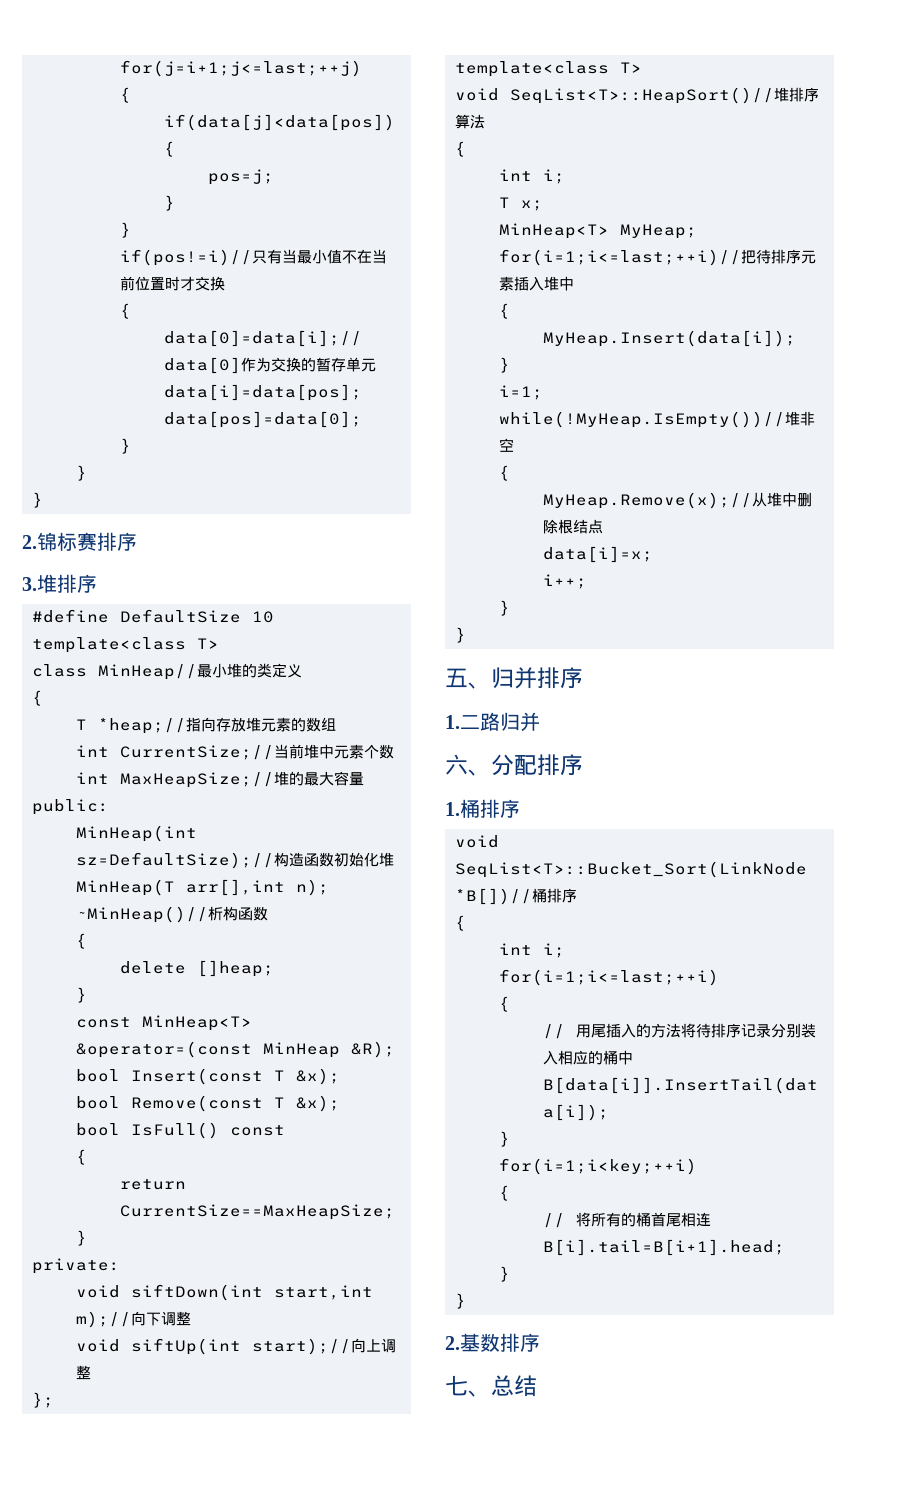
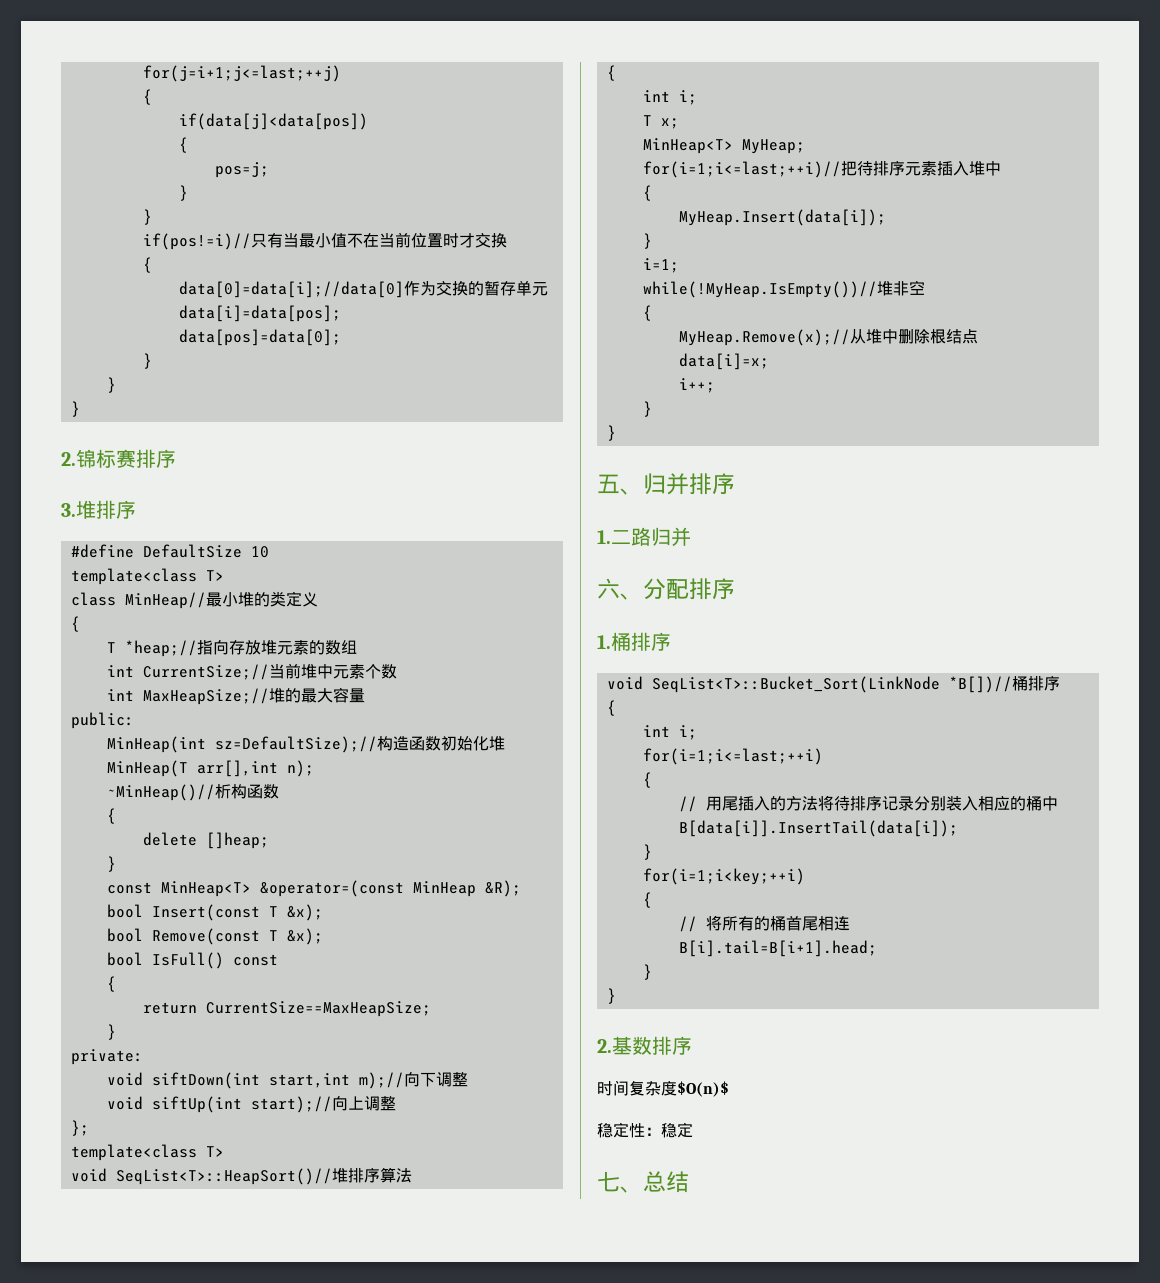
+ 时间复杂度$O(n)$
+ 稳定性：稳定

